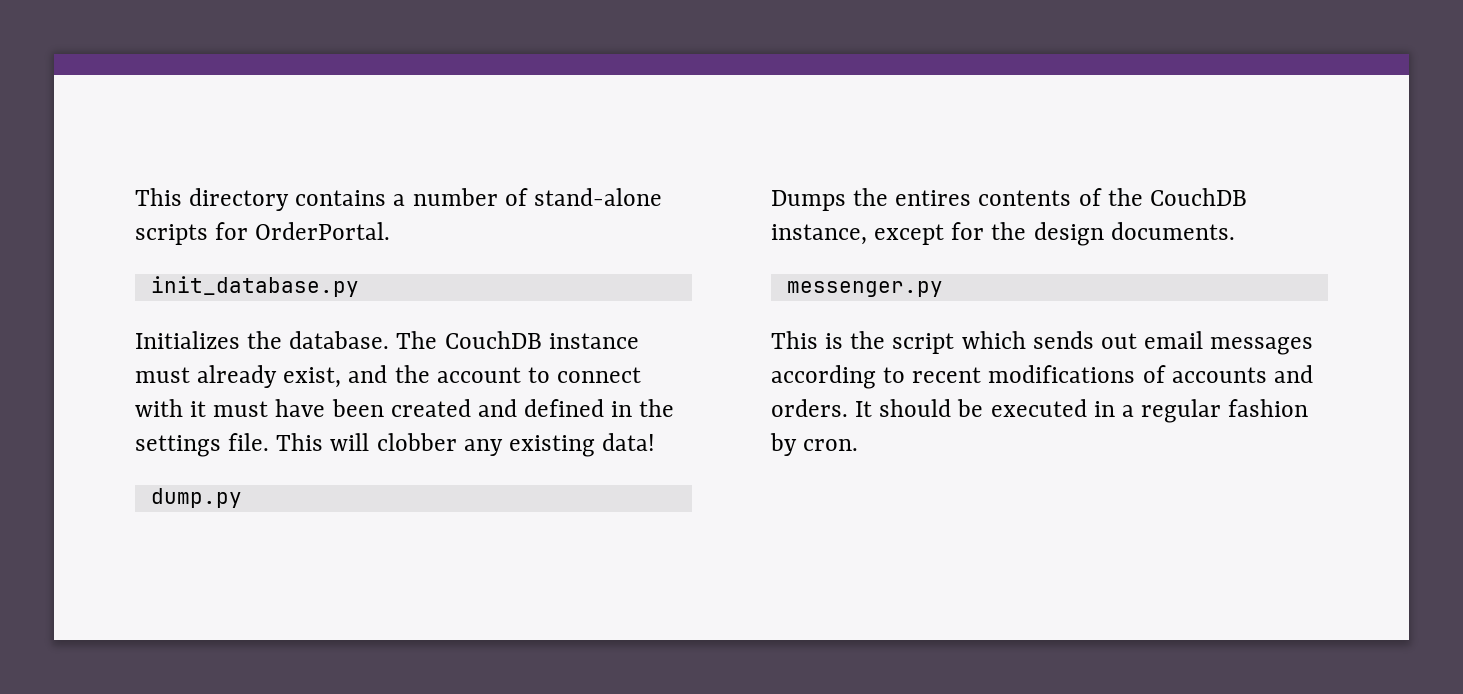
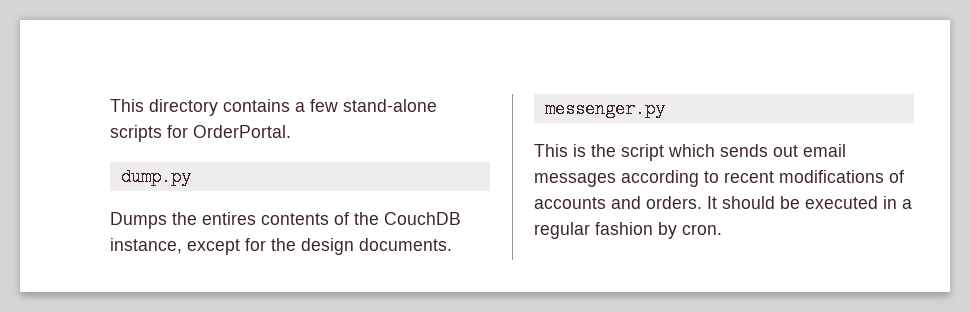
- This directory contains a number of stand-alone scripts for OrderPortal.
+ This directory contains a few stand-alone scripts for OrderPortal.
- init_database.py
- Initializes the database. The CouchDB instance must already exist, and the account to connect with it must have been created and defined in the settings file. This will clobber any existing data!

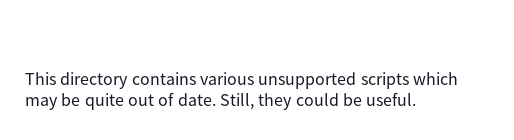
- This directory contains a few stand-alone scripts for OrderPortal.
- dump.py
- Dumps the entires contents of the CouchDB instance, except for the design documents.
- messenger.py
- This is the script which sends out email messages according to recent modifications of accounts and orders. It should be executed in a regular fashion by cron.
+ This directory contains various unsupported scripts which may be quite out of date. Still, they could be useful.

